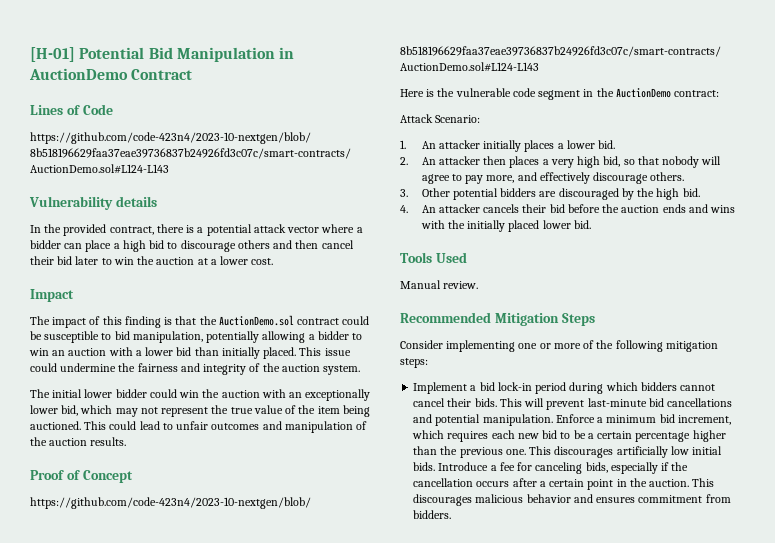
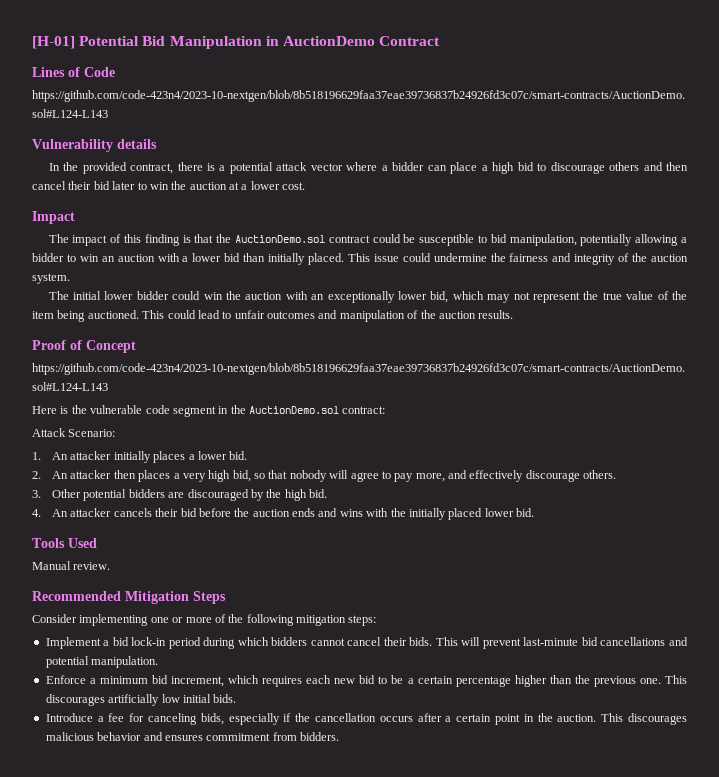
- Here is the vulnerable code segment in the AuctionDemo contract:
+ Here is the vulnerable code segment in the AuctionDemo.sol contract:
- This will prevent last-minute bid cancellations and potential manipulation. Enforce a minimum bid increment, which requires each new bid to be a certain percentage higher than the previous one.
+ This will prevent last-minute bid cancellations and potential manipulation.
+ Enforce a minimum bid increment, which requires each new bid to be a certain percentage higher than the previous one.
- This discourages artificially low initial bids. Introduce a fee for canceling bids, especially if the cancellation occurs after a certain point in the auction.
+ This discourages artificially low initial bids.
+ Introduce a fee for canceling bids, especially if the cancellation occurs after a certain point in the auction.

